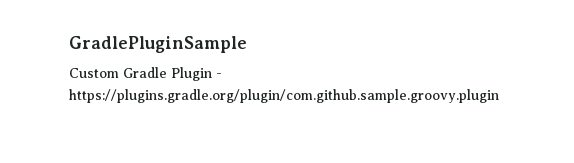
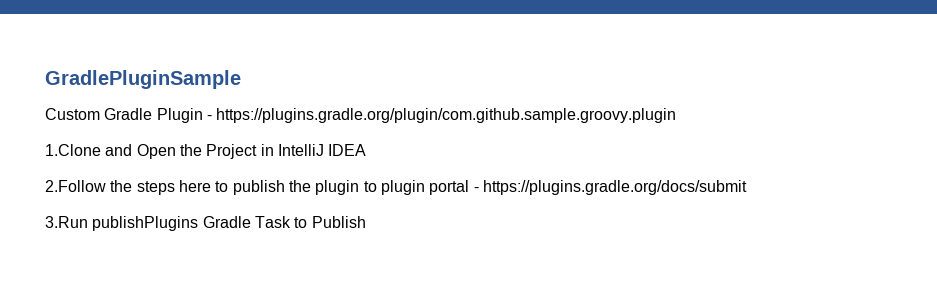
+ 1.Clone and Open the Project in IntelliJ IDEA
+ 2.Follow the steps here to publish the plugin to plugin portal - https://plugins.gradle.org/docs/submit
+ 3.Run publishPlugins Gradle Task to Publish

